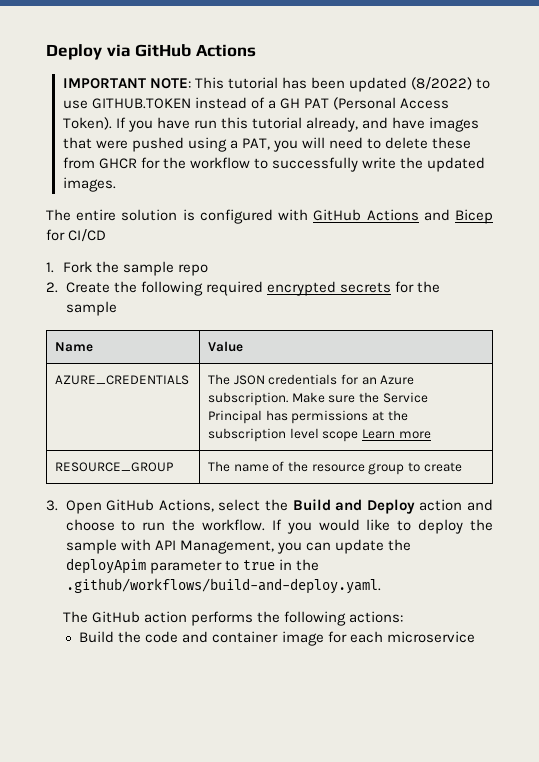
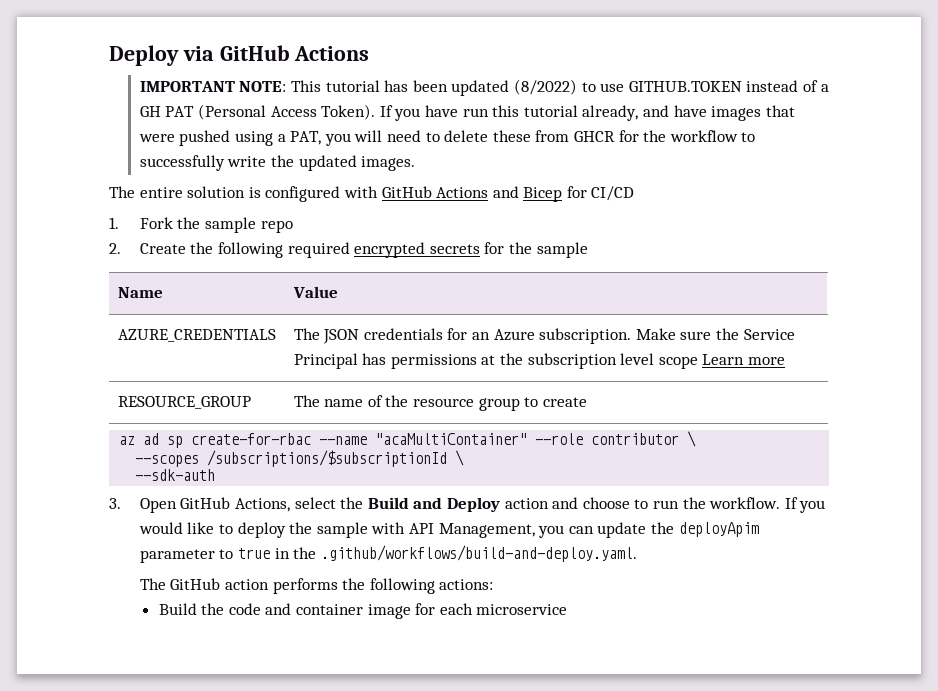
+ az ad sp create-for-rbac --name "acaMultiContainer" --role contributor \
+ --scopes /subscriptions/$subscriptionId \
+ --sdk-auth

